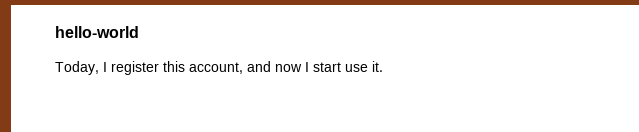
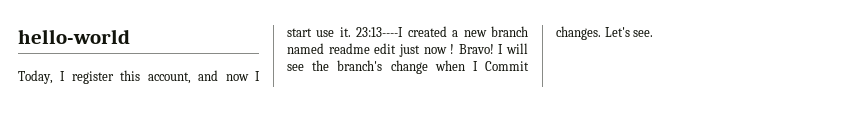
+ 23:13----I created a new branch named readme edit just now ! Bravo! I will see the branch's change when I Commit changes. Let's see.

